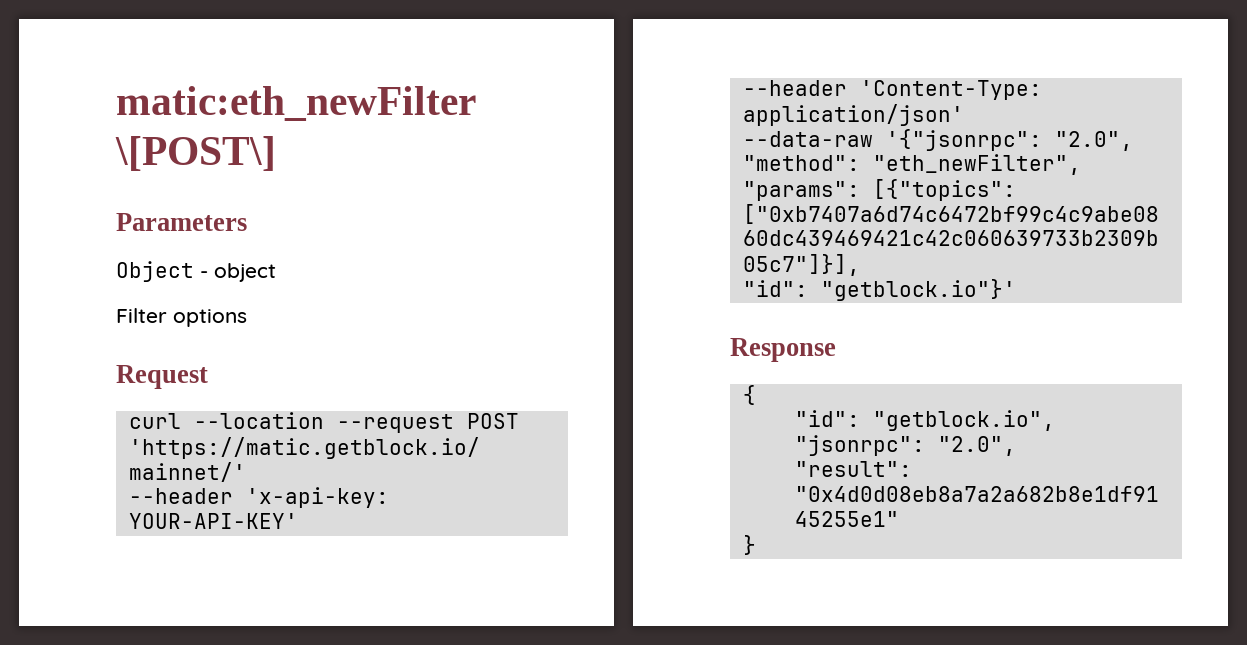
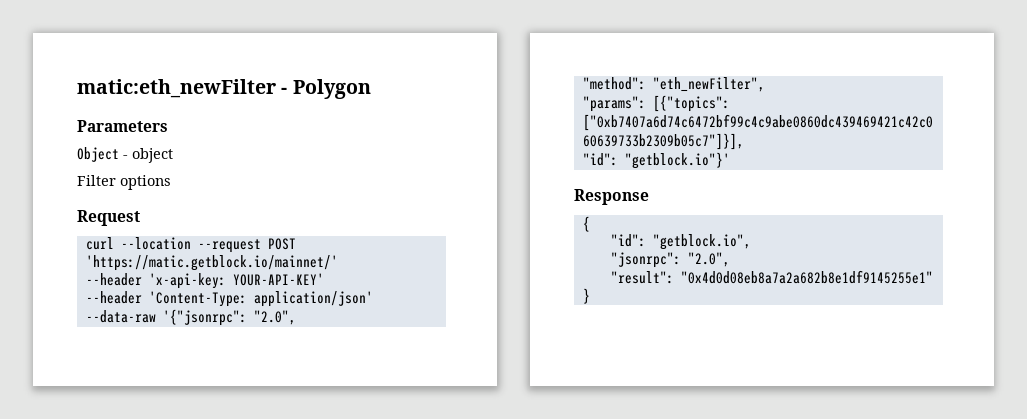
- matic:eth_newFilter \[POST\]
+ matic:eth_newFilter - Polygon

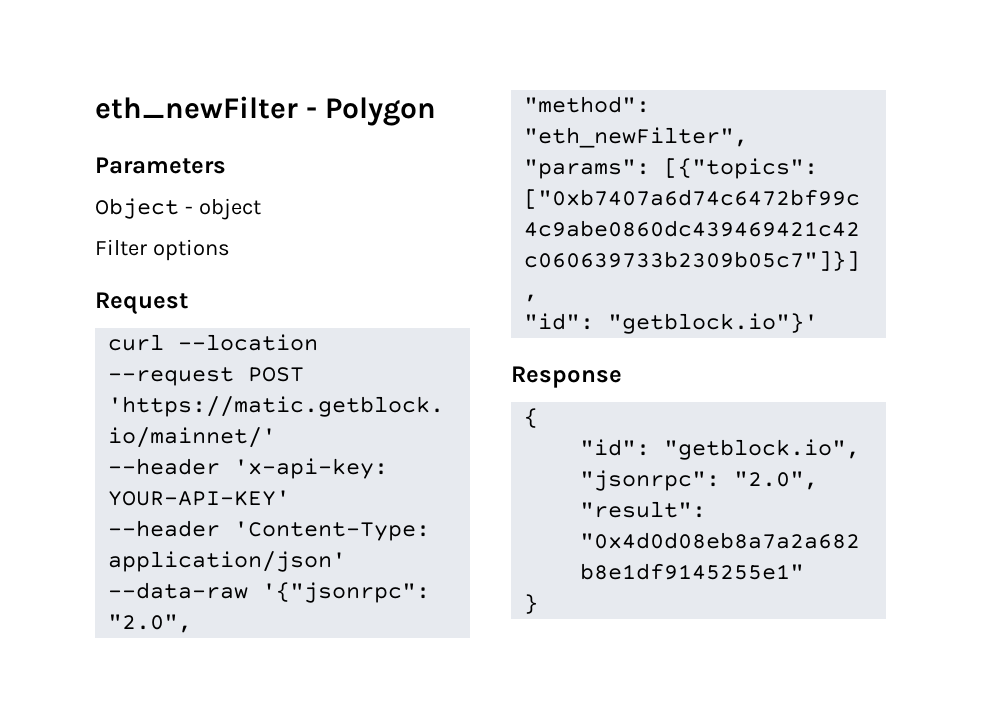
- matic:eth_newFilter - Polygon
+ eth_newFilter - Polygon

